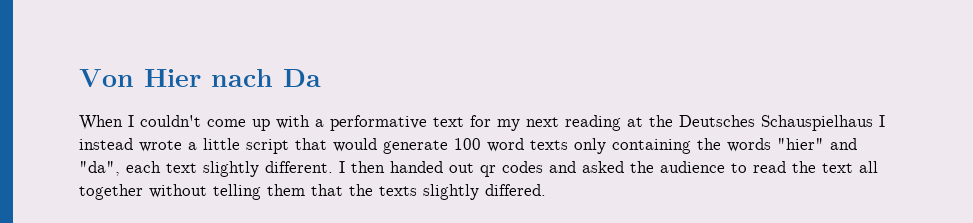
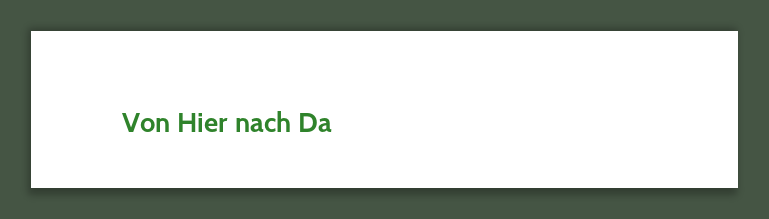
- When I couldn't come up with a performative text for my next reading at the Deutsches Schauspielhaus I instead wrote a little script that would generate 100 word texts only containing the words "hier" and "da", each text slightly different. I then handed out qr codes and asked the audience to read the text all together without telling them that the texts slightly differed.

